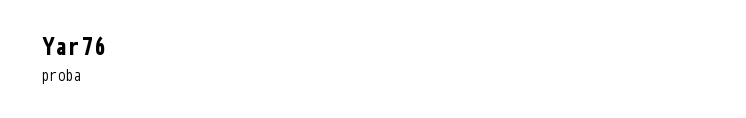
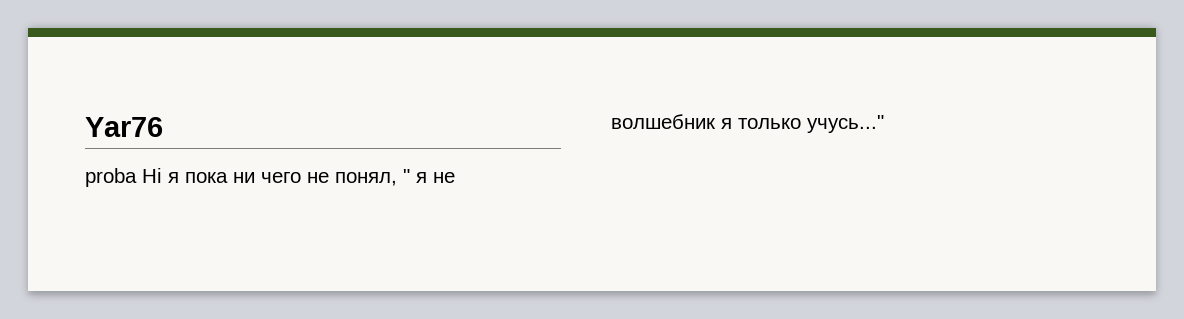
- proba
+ proba Hi я пока ни чего не понял, " я не волшебник я только учусь..."

